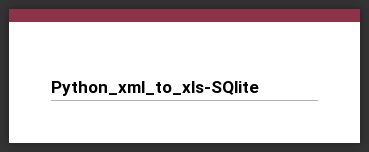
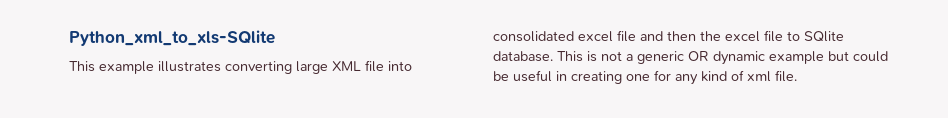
+ This example illustrates converting large XML file into consolidated excel file and then the excel file to SQlite database. This is not a generic OR dynamic example but could be useful in creating one for any kind of xml file.

